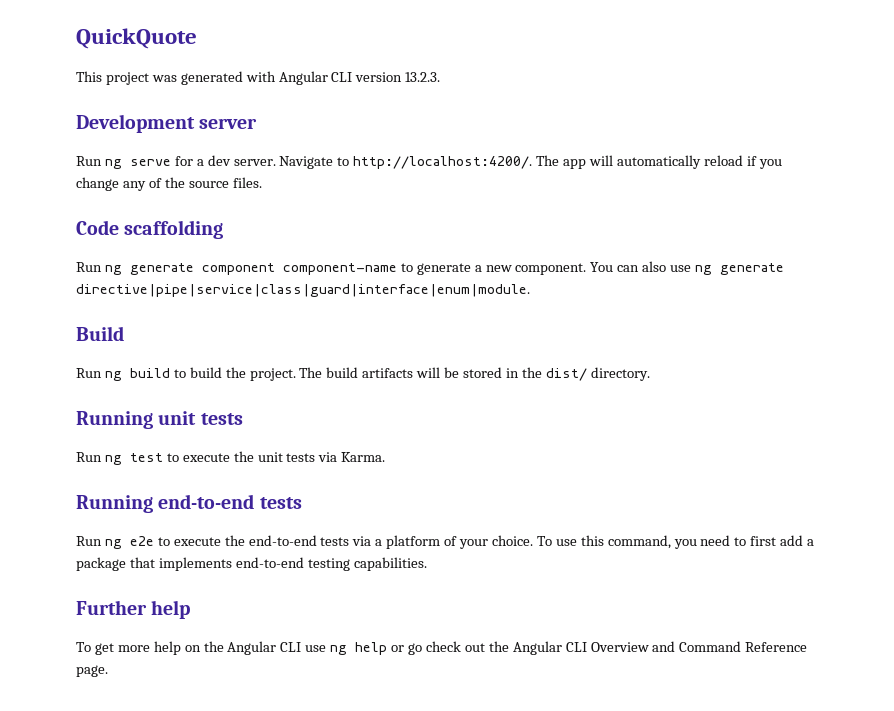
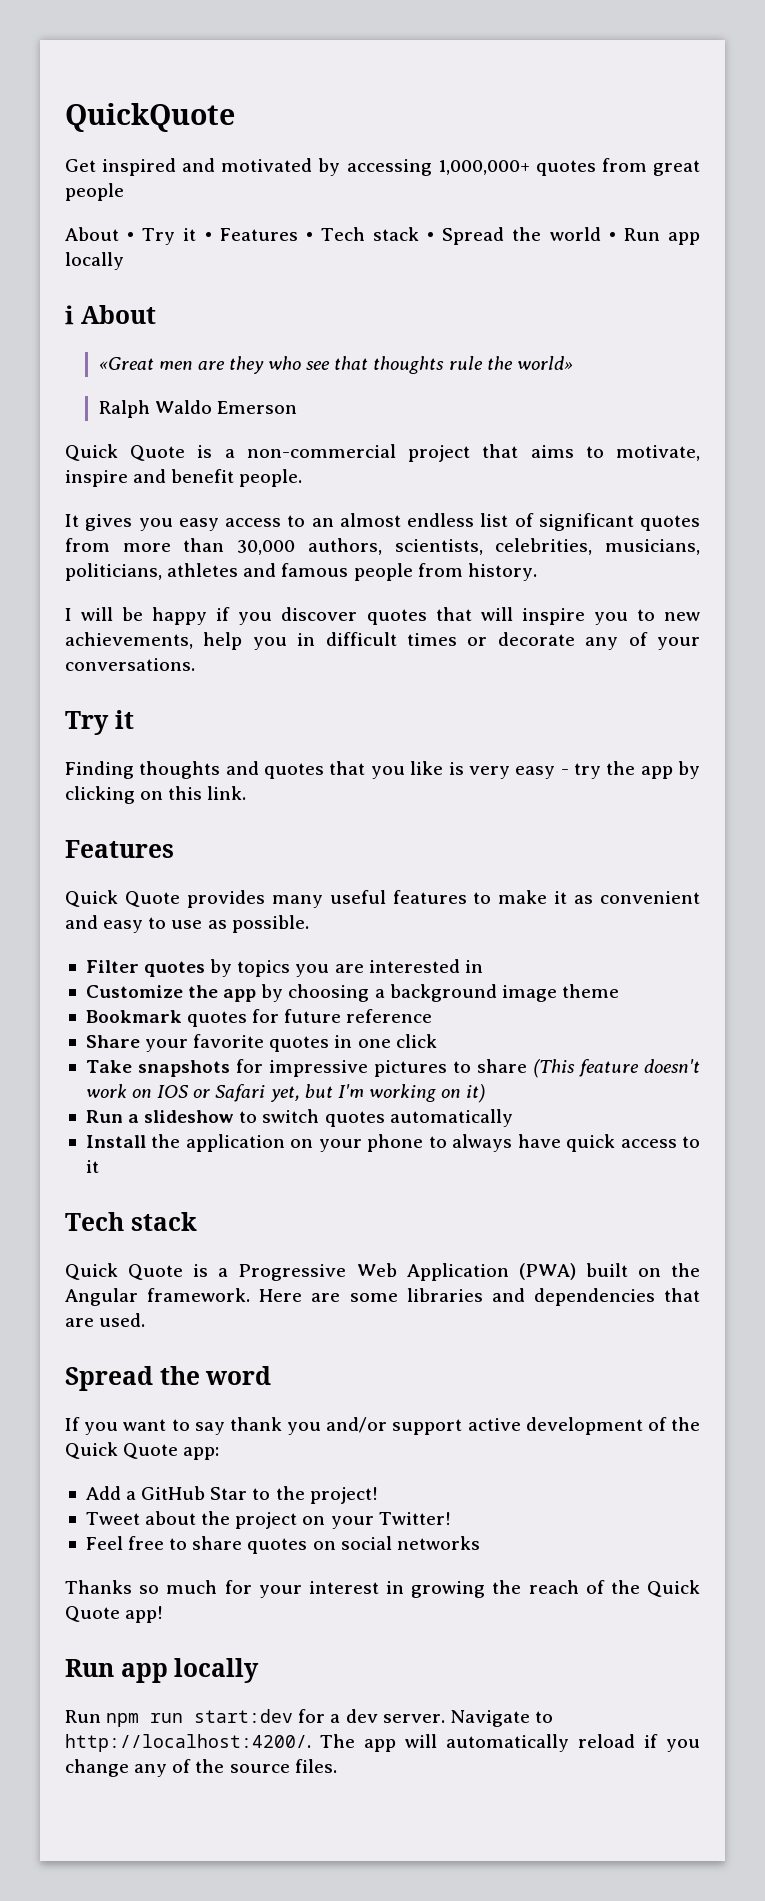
- This project was generated with Angular CLI version 13.2.3.
- Development server
- Run ng serve for a dev server.
+ Get inspired and motivated by accessing 1,000,000+ quotes from great people
+ About • Try it • Features • Tech stack • Spread the world • Run app locally
+ ℹ About
+ «Great men are they who see that thoughts rule the world»
+ Ralph Waldo Emerson
+ Quick Quote is a non-commercial project that aims to motivate, inspire and benefit people.
+ It gives you easy access to an almost endless list of significant quotes from more than 30,000 authors, scientists, celebrities, musicians, politicians, athletes and famous people from history.
+ I will be happy if you discover quotes that will inspire you to new achievements, help you in difficult times or decorate any of your conversations.
+ Try it
+ Finding thoughts and quotes that you like is very easy - try the app by clicking on this link.
+ Features
+ Quick Quote provides many useful features to make it as convenient and easy to use as possible.
+ Filter quotes by topics you are interested in
+ Customize the app by choosing a background image theme
+ Bookmark quotes for future reference
+ Share your favorite quotes in one click
+ Take snapshots for impressive pictures to share (This feature doesn't work on IOS or Safari yet, but I'm working on it)
+ Run a slideshow to switch quotes automatically
+ Install the application on your phone to always have quick access to it
+ Tech stack
+ Quick Quote is a Progressive Web Application (PWA) built on the Angular framework. Here are some libraries and dependencies that are used.
+ Spread the word
+ If you want to say thank you and/or support active development of the Quick Quote app:
+ Add a GitHub Star to the project!
+ Tweet about the project on your Twitter!
+ Feel free to share quotes on social networks
+ Thanks so much for your interest in growing the reach of the Quick Quote app!
+ Run app locally
+ Run npm run start:dev for a dev server.
- Code scaffolding
- Run ng generate component component-name to generate a new component. You can also use ng generate directive|pipe|service|class|guard|interface|enum|module.
- Build
- Run ng build to build the project. The build artifacts will be stored in the dist/ directory.
- Running unit tests
- Run ng test to execute the unit tests via Karma.
- Running end-to-end tests
- Run ng e2e to execute the end-to-end tests via a platform of your choice. To use this command, you need to first add a package that implements end-to-end testing capabilities.
- Further help
- To get more help on the Angular CLI use ng help or go check out the Angular CLI Overview and Command Reference page.

